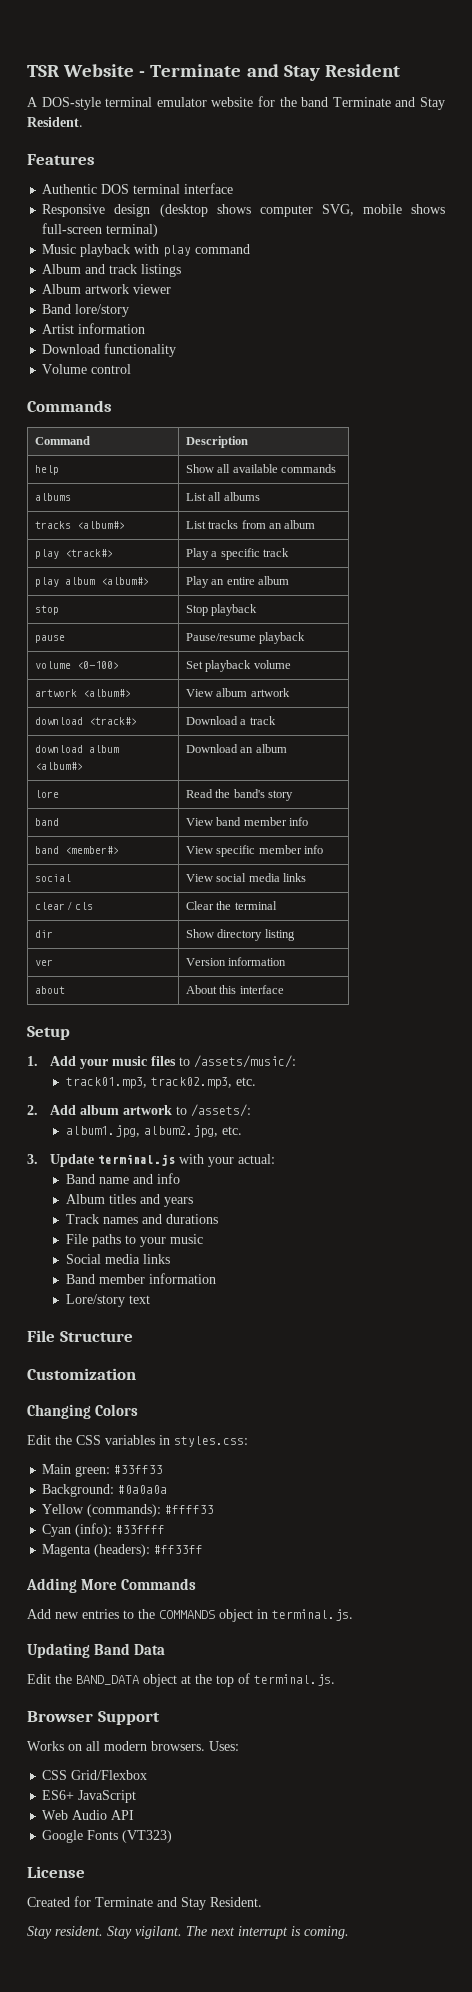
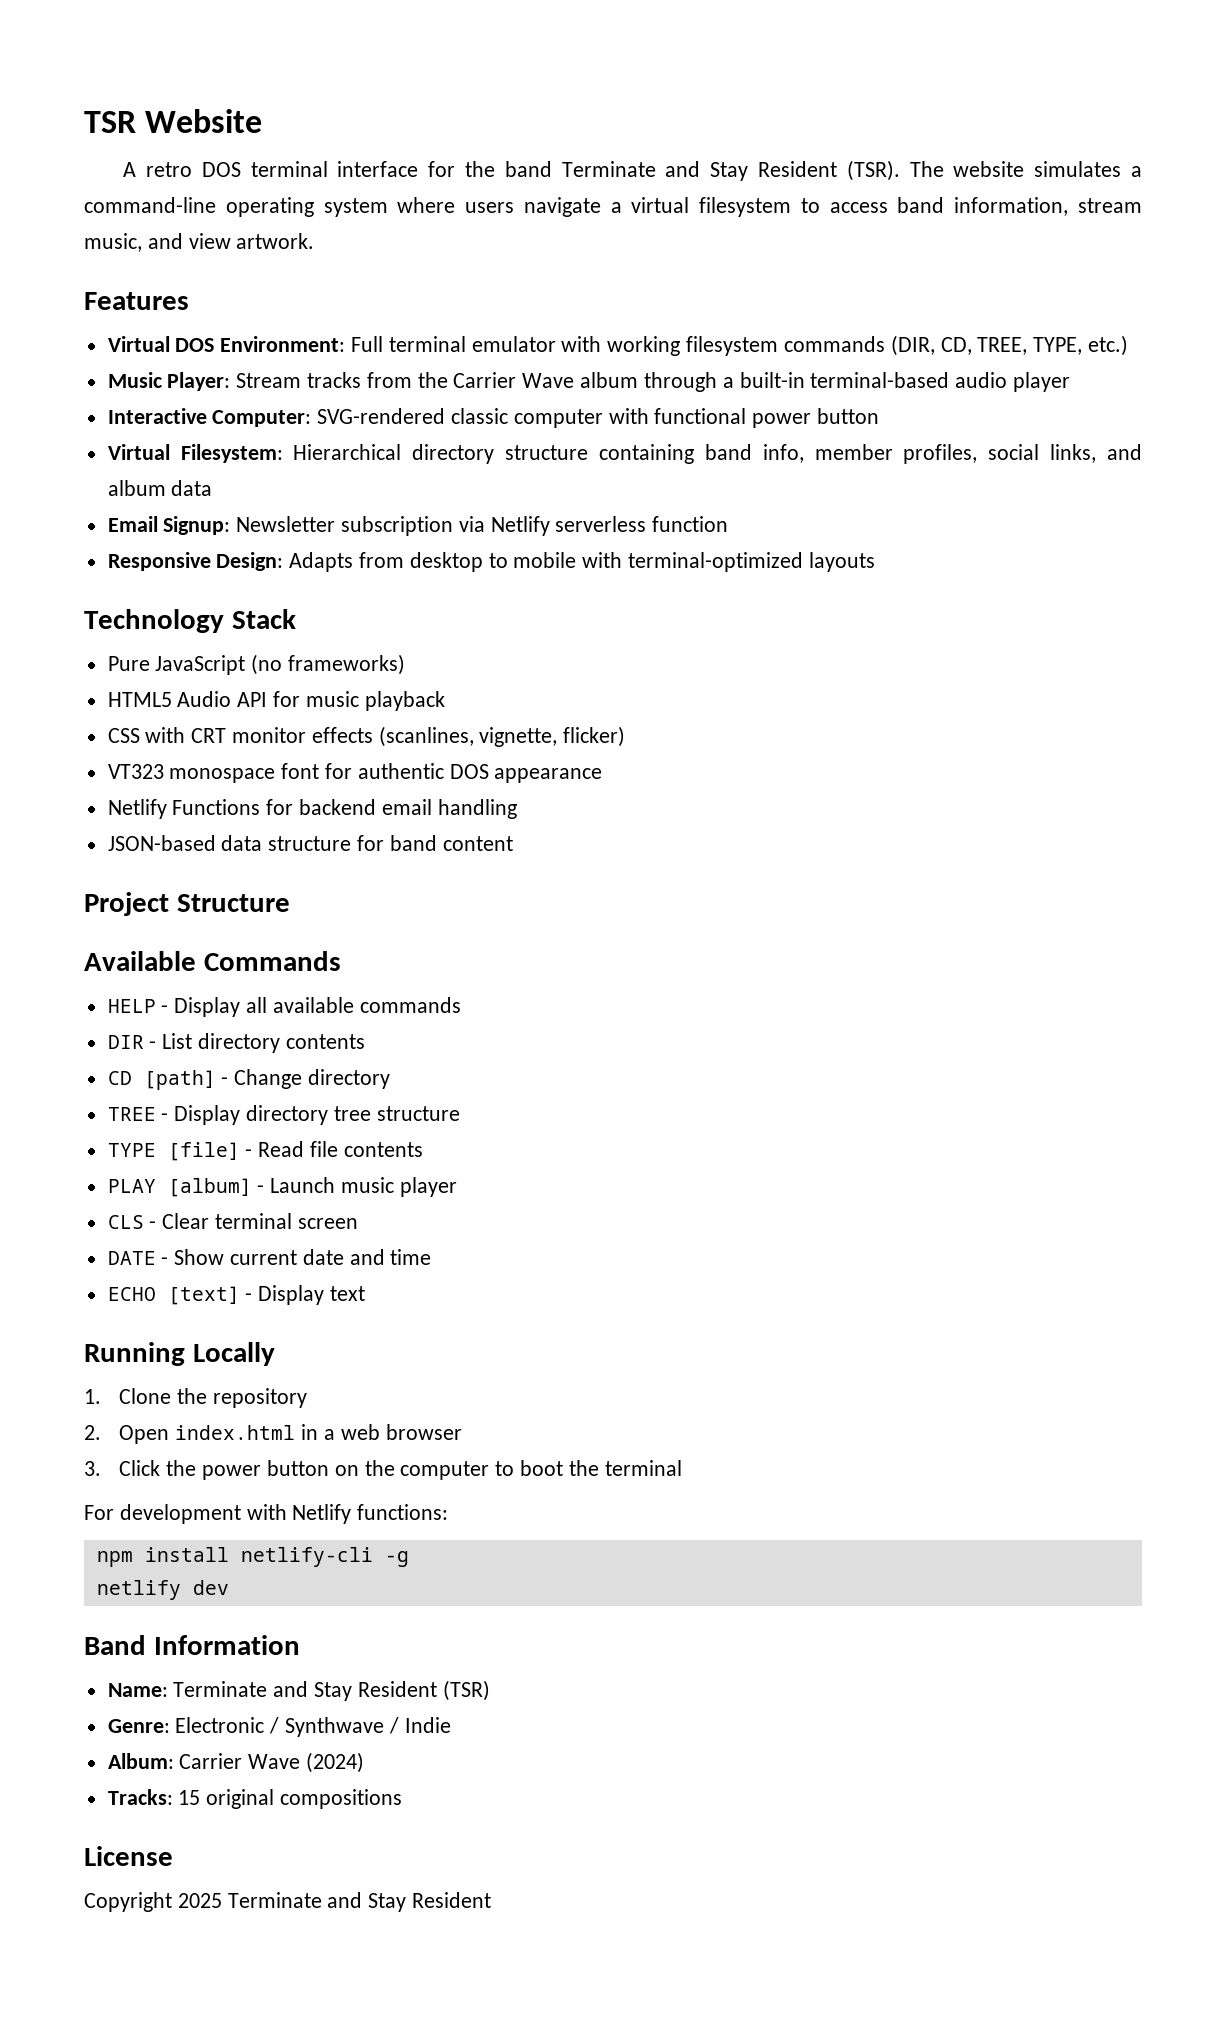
- TSR Website - Terminate and Stay Resident
- A DOS-style terminal emulator website for the band Terminate and Stay Resident.
+ TSR Website
+ A retro DOS terminal interface for the band Terminate and Stay Resident (TSR). The website simulates a command-line operating system where users navigate a virtual filesystem to access band information, stream music, and view artwork.
  Features
- Authentic DOS terminal interface
- Responsive design (desktop shows computer SVG, mobile shows full-screen terminal)
- Music playback with play command
- Album and track listings
- Album artwork viewer
- Band lore/story
- Artist information
- Download functionality
- Volume control
- Commands
- Command | Description
- help | Show all available commands
- albums | List all albums
- tracks <album#> | List tracks from an album
- play <track#> | Play a specific track
- play album <album#> | Play an entire album
- stop | Stop playback
- pause | Pause/resume playback
- volume <0-100> | Set playback volume
- artwork <album#> | View album artwork
- download <track#> | Download a track
- download album <album#> | Download an album
- lore | Read the band's story
- band | View band member info
- band <member#> | View specific member info
- social | View social media links
- clear / cls | Clear the terminal
- dir | Show directory listing
- ver | Version information
- about | About this interface
- Setup
- 1. Add your music files to /assets/music/:
- track01.mp3, track02.mp3, etc.
- 2. Add album artwork to /assets/:
- album1.jpg, album2.jpg, etc.
- 3. Update terminal.js with your actual:
- Band name and info
- Album titles and years
- Track names and durations
- File paths to your music
- Social media links
- Band member information
- Lore/story text
- File Structure
- Customization
- Changing Colors
- Edit the CSS variables in styles.css:
- Main green: #33ff33
- Background: #0a0a0a
- Yellow (commands): #ffff33
- Cyan (info): #33ffff
- Magenta (headers): #ff33ff
- Adding More Commands
- Add new entries to the COMMANDS object in terminal.js.
- Updating Band Data
- Edit the BAND_DATA object at the top of terminal.js.
- Browser Support
- Works on all modern browsers. Uses:
- CSS Grid/Flexbox
- ES6+ JavaScript
- Web Audio API
- Google Fonts (VT323)
+ Virtual DOS Environment: Full terminal emulator with working filesystem commands (DIR, CD, TREE, TYPE, etc.)
+ Music Player: Stream tracks from the Carrier Wave album through a built-in terminal-based audio player
+ Interactive Computer: SVG-rendered classic computer with functional power button
+ Virtual Filesystem: Hierarchical directory structure containing band info, member profiles, social links, and album data
+ Email Signup: Newsletter subscription via Netlify serverless function
+ Responsive Design: Adapts from desktop to mobile with terminal-optimized layouts
+ Technology Stack
+ Pure JavaScript (no frameworks)
+ HTML5 Audio API for music playback
+ CSS with CRT monitor effects (scanlines, vignette, flicker)
+ VT323 monospace font for authentic DOS appearance
+ Netlify Functions for backend email handling
+ JSON-based data structure for band content
+ Project Structure
+ Available Commands
+ HELP - Display all available commands
+ DIR - List directory contents
+ CD [path] - Change directory
+ TREE - Display directory tree structure
+ TYPE [file] - Read file contents
+ PLAY [album] - Launch music player
+ CLS - Clear terminal screen
+ DATE - Show current date and time
+ ECHO [text] - Display text
+ Running Locally
+ 1. Clone the repository
+ 2. Open index.html in a web browser
+ 3. Click the power button on the computer to boot the terminal
+ For development with Netlify functions:
+ npm install netlify-cli -g
+ netlify dev
+ Band Information
+ Name: Terminate and Stay Resident (TSR)
+ Genre: Electronic / Synthwave / Indie
+ Album: Carrier Wave (2024)
+ Tracks: 15 original compositions
- Created for Terminate and Stay Resident.
- Stay resident. Stay vigilant. The next interrupt is coming.
+ Copyright 2025 Terminate and Stay Resident

